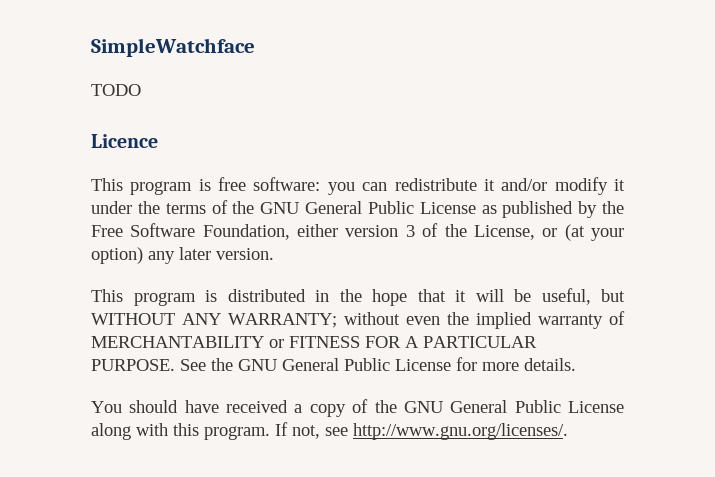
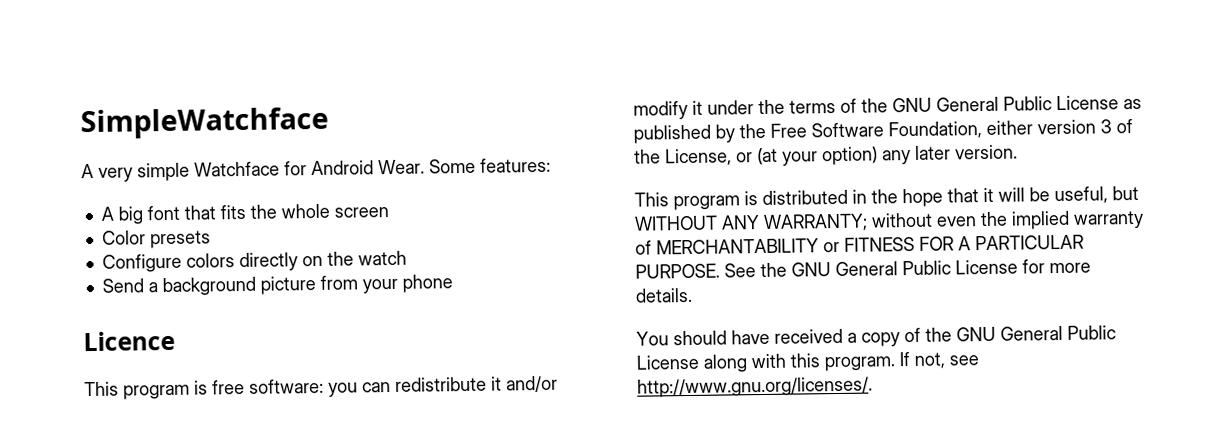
- TODO
+ A very simple Watchface for Android Wear. Some features:
+ A big font that fits the whole screen
+ Color presets
+ Configure colors directly on the watch
+ Send a background picture from your phone

